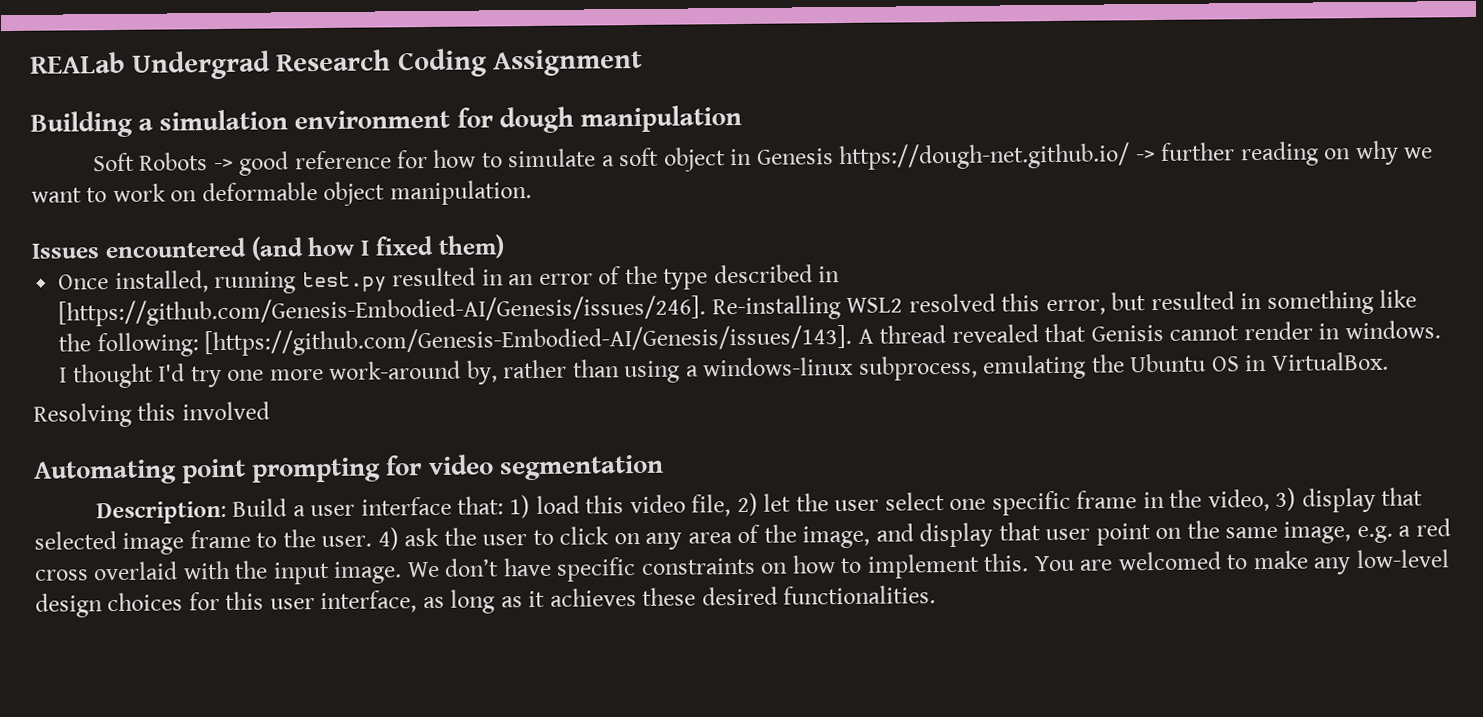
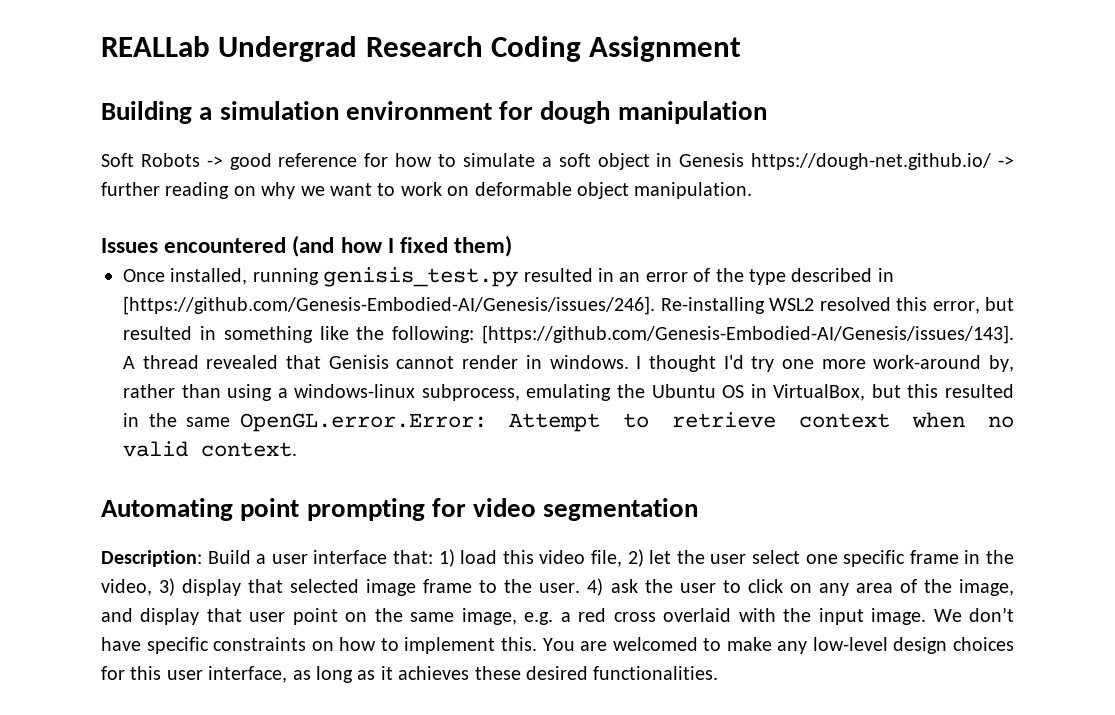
- REALab Undergrad Research Coding Assignment
+ REALLab Undergrad Research Coding Assignment
- Once installed, running test.py resulted in an error of the type described in [https://github.com/Genesis-Embodied-AI/Genesis/issues/246]. Re-installing WSL2 resolved this error, but resulted in something like the following: [https://github.com/Genesis-Embodied-AI/Genesis/issues/143]. A thread revealed that Genisis cannot render in windows.
+ Once installed, running genisis_test.py resulted in an error of the type described in [https://github.com/Genesis-Embodied-AI/Genesis/issues/246]. Re-installing WSL2 resolved this error, but resulted in something like the following: [https://github.com/Genesis-Embodied-AI/Genesis/issues/143]. A thread revealed that Genisis cannot render in windows.
- I thought I'd try one more work-around by, rather than using a windows-linux subprocess, emulating the Ubuntu OS in VirtualBox.
- Resolving this involved
+ I thought I'd try one more work-around by, rather than using a windows-linux subprocess, emulating the Ubuntu OS in VirtualBox, but this resulted in the same OpenGL.error.Error: Attempt to retrieve context when no valid context.

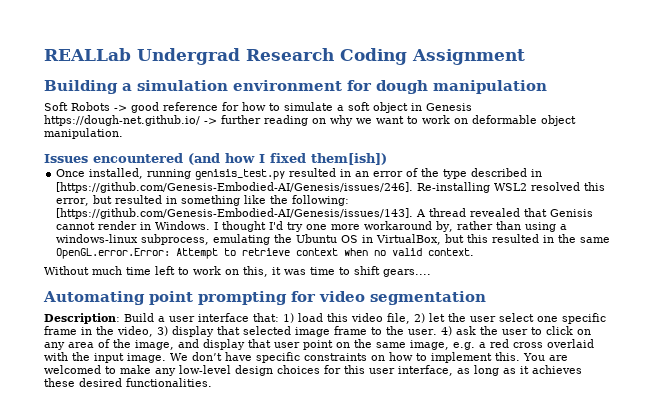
- Issues encountered (and how I fixed them)
+ Issues encountered (and how I fixed them[ish])
- Once installed, running genisis_test.py resulted in an error of the type described in [https://github.com/Genesis-Embodied-AI/Genesis/issues/246]. Re-installing WSL2 resolved this error, but resulted in something like the following: [https://github.com/Genesis-Embodied-AI/Genesis/issues/143]. A thread revealed that Genisis cannot render in windows.
+ Once installed, running genisis_test.py resulted in an error of the type described in [https://github.com/Genesis-Embodied-AI/Genesis/issues/246]. Re-installing WSL2 resolved this error, but resulted in something like the following: [https://github.com/Genesis-Embodied-AI/Genesis/issues/143]. A thread revealed that Genisis cannot render in Windows.
- I thought I'd try one more work-around by, rather than using a windows-linux subprocess, emulating the Ubuntu OS in VirtualBox, but this resulted in the same OpenGL.error.Error: Attempt to retrieve context when no valid context.
+ I thought I'd try one more workaround by, rather than using a windows-linux subprocess, emulating the Ubuntu OS in VirtualBox, but this resulted in the same OpenGL.error.Error: Attempt to retrieve context when no valid context.
+ Without much time left to work on this, it was time to shift gears....

